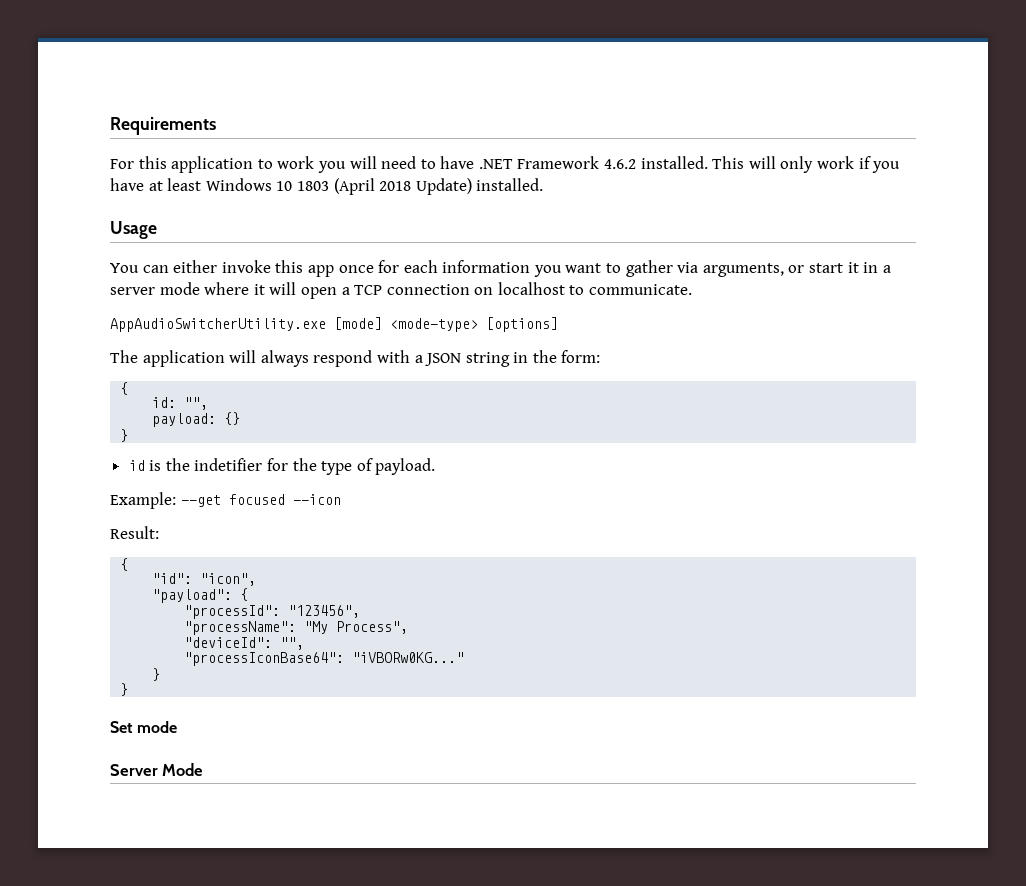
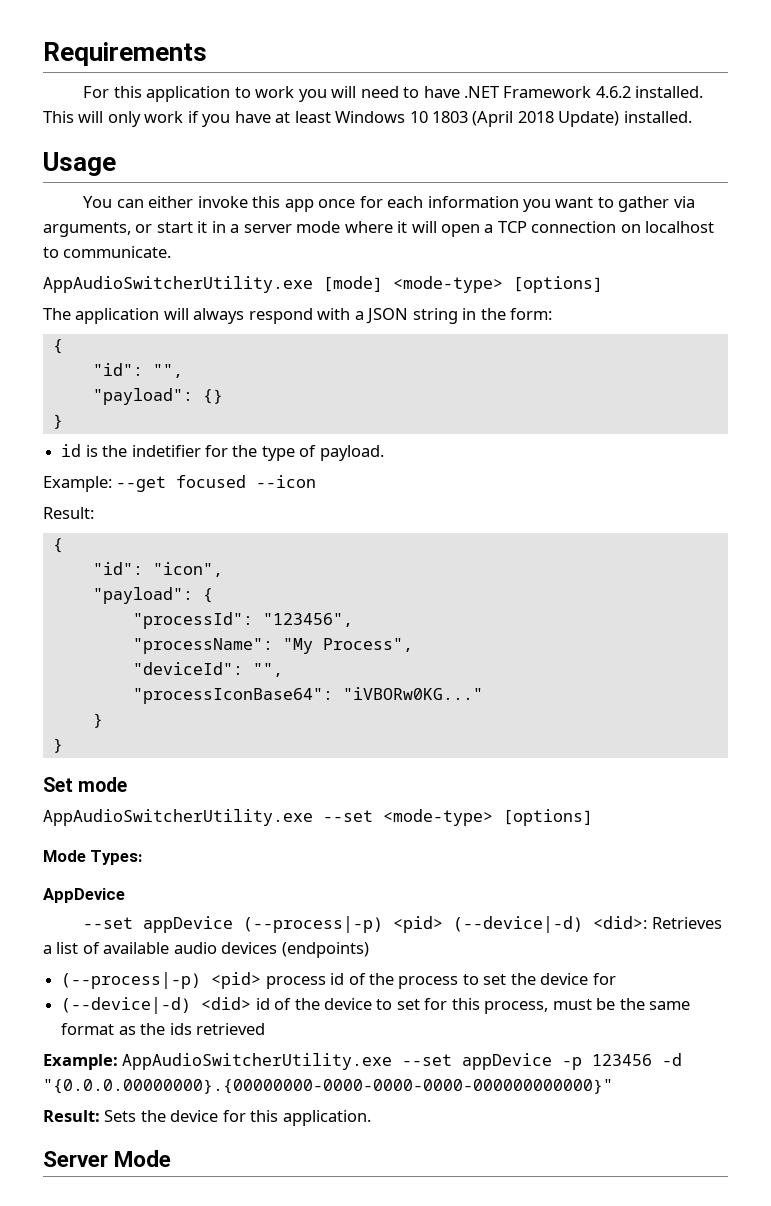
- id: "",
- payload: {}
+ "id": "",
+ "payload": {}
+ AppAudioSwitcherUtility.exe --set <mode-type> [options]
+ Mode Types:
+ AppDevice
+ --set appDevice (--process|-p) <pid> (--device|-d) <did>: Retrieves a list of available audio devices (endpoints)
+ (--process|-p) <pid> process id of the process to set the device for
+ (--device|-d) <did> id of the device to set for this process, must be the same format as the ids retrieved
+ Example: AppAudioSwitcherUtility.exe --set appDevice -p 123456 -d "{0.0.0.00000000}.{00000000-0000-0000-0000-000000000000}"
+ Result: Sets the device for this application.

